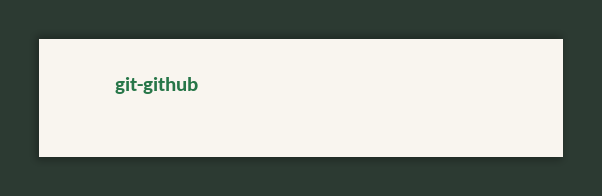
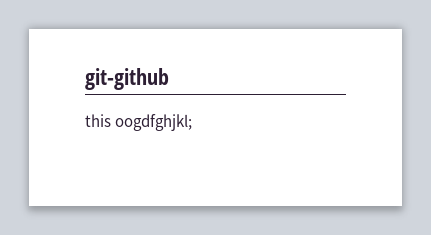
+ this oogdfghjkl;

